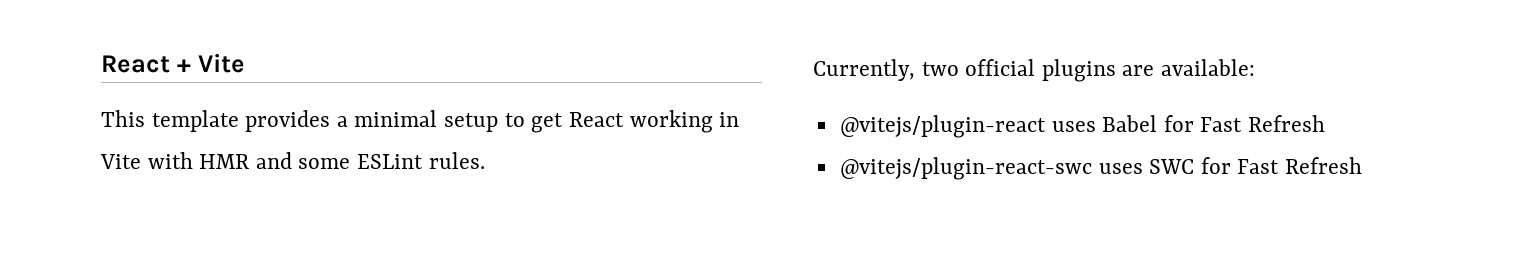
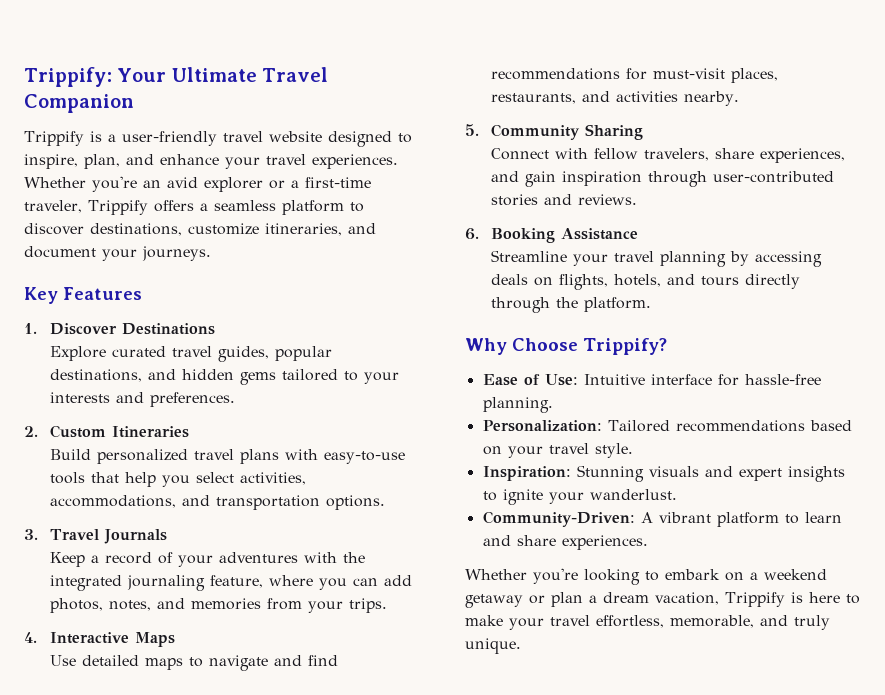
- React + Vite
- This template provides a minimal setup to get React working in Vite with HMR and some ESLint rules.
- Currently, two official plugins are available:
- @vitejs/plugin-react uses Babel for Fast Refresh
- @vitejs/plugin-react-swc uses SWC for Fast Refresh
+ Trippify: Your Ultimate Travel Companion
+ Trippify is a user-friendly travel website designed to inspire, plan, and enhance your travel experiences. Whether you're an avid explorer or a first-time traveler, Trippify offers a seamless platform to discover destinations, customize itineraries, and document your journeys.
+ Key Features
+ 1. Discover Destinations
+ Explore curated travel guides, popular destinations, and hidden gems tailored to your interests and preferences.
+ 2. Custom Itineraries
+ Build personalized travel plans with easy-to-use tools that help you select activities, accommodations, and transportation options.
+ 3. Travel Journals
+ Keep a record of your adventures with the integrated journaling feature, where you can add photos, notes, and memories from your trips.
+ 4. Interactive Maps
+ Use detailed maps to navigate and find recommendations for must-visit places, restaurants, and activities nearby.
+ 5. Community Sharing
+ Connect with fellow travelers, share experiences, and gain inspiration through user-contributed stories and reviews.
+ 6. Booking Assistance
+ Streamline your travel planning by accessing deals on flights, hotels, and tours directly through the platform.
+ Why Choose Trippify?
+ Ease of Use: Intuitive interface for hassle-free planning.
+ Personalization: Tailored recommendations based on your travel style.
+ Inspiration: Stunning visuals and expert insights to ignite your wanderlust.
+ Community-Driven: A vibrant platform to learn and share experiences.
+ Whether you're looking to embark on a weekend getaway or plan a dream vacation, Trippify is here to make your travel effortless, memorable, and truly unique.

